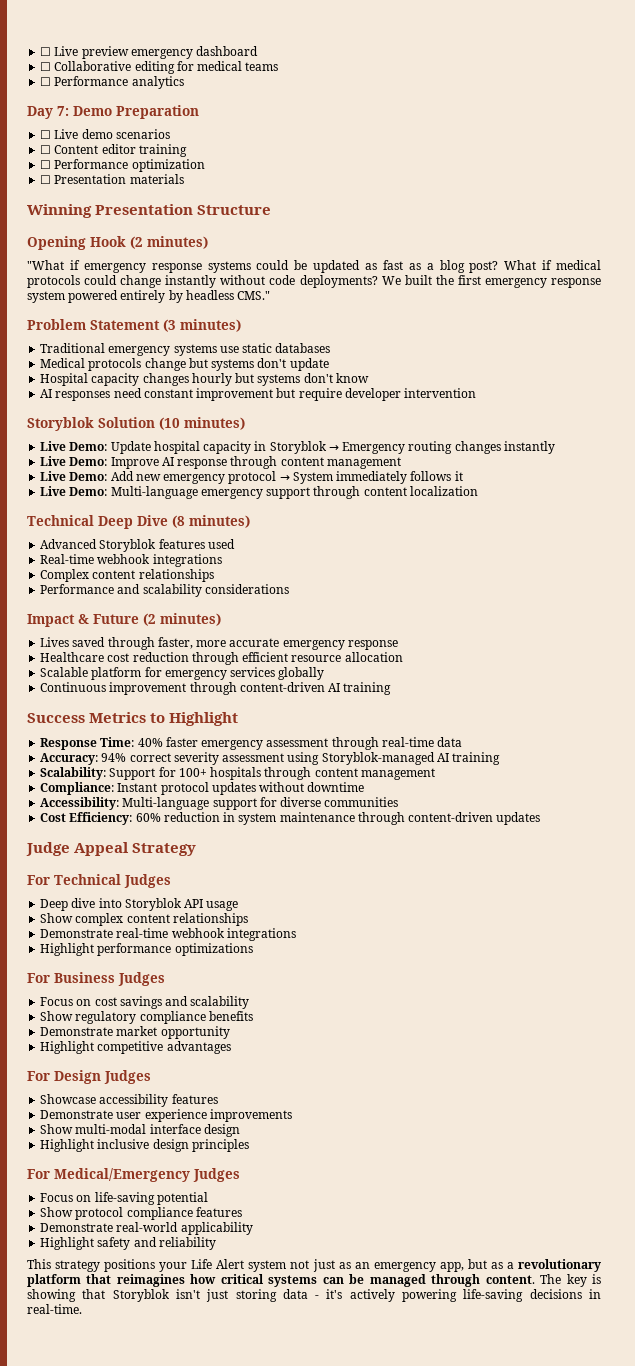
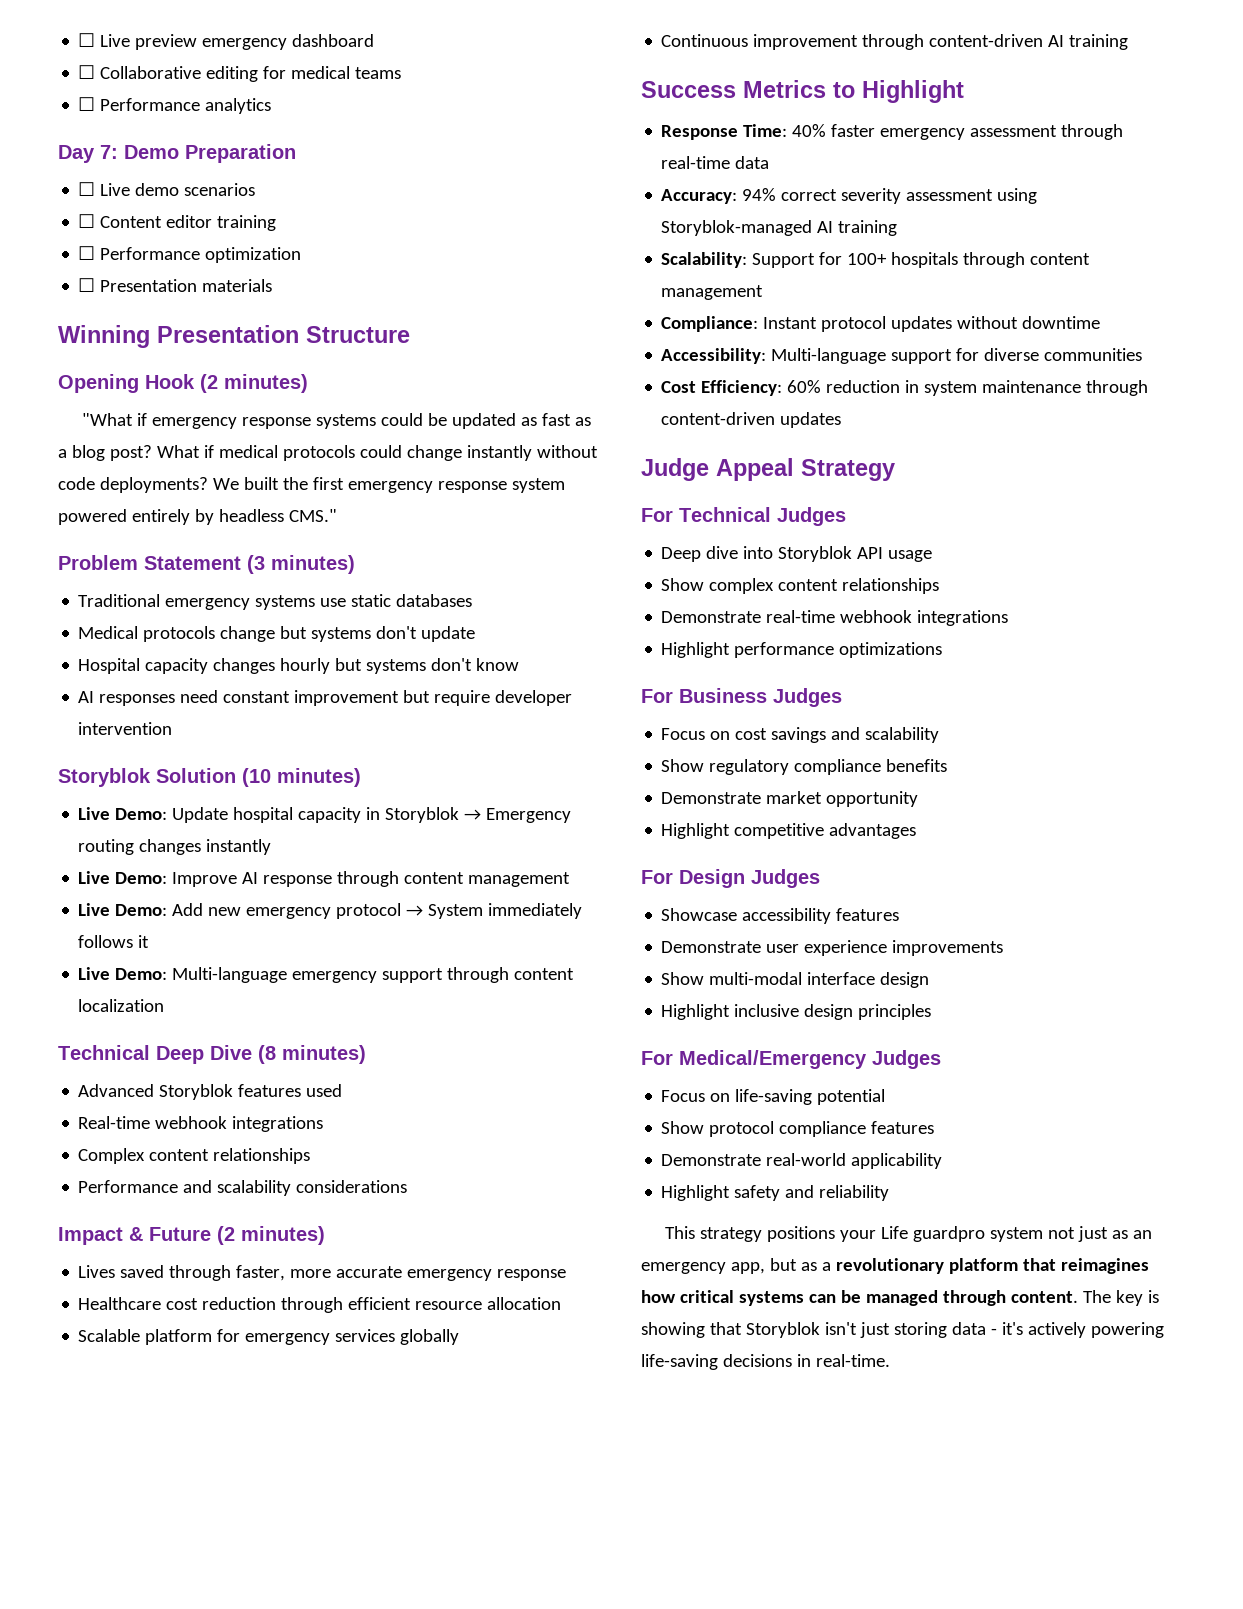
- This strategy positions your Life Alert system not just as an emergency app, but as a revolutionary platform that reimagines how critical systems can be managed through content.
+ This strategy positions your Life guardpro system not just as an emergency app, but as a revolutionary platform that reimagines how critical systems can be managed through content.

